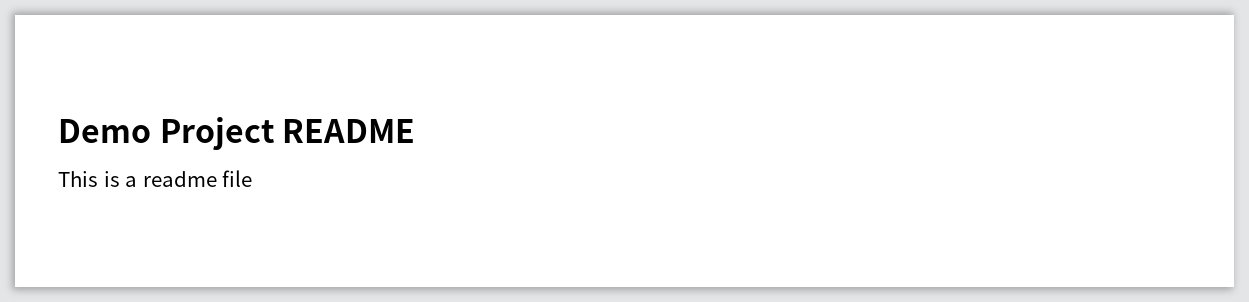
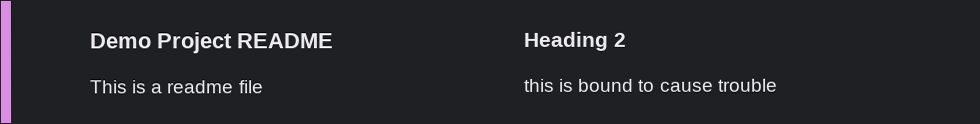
+ Heading 2
+ this is bound to cause trouble

